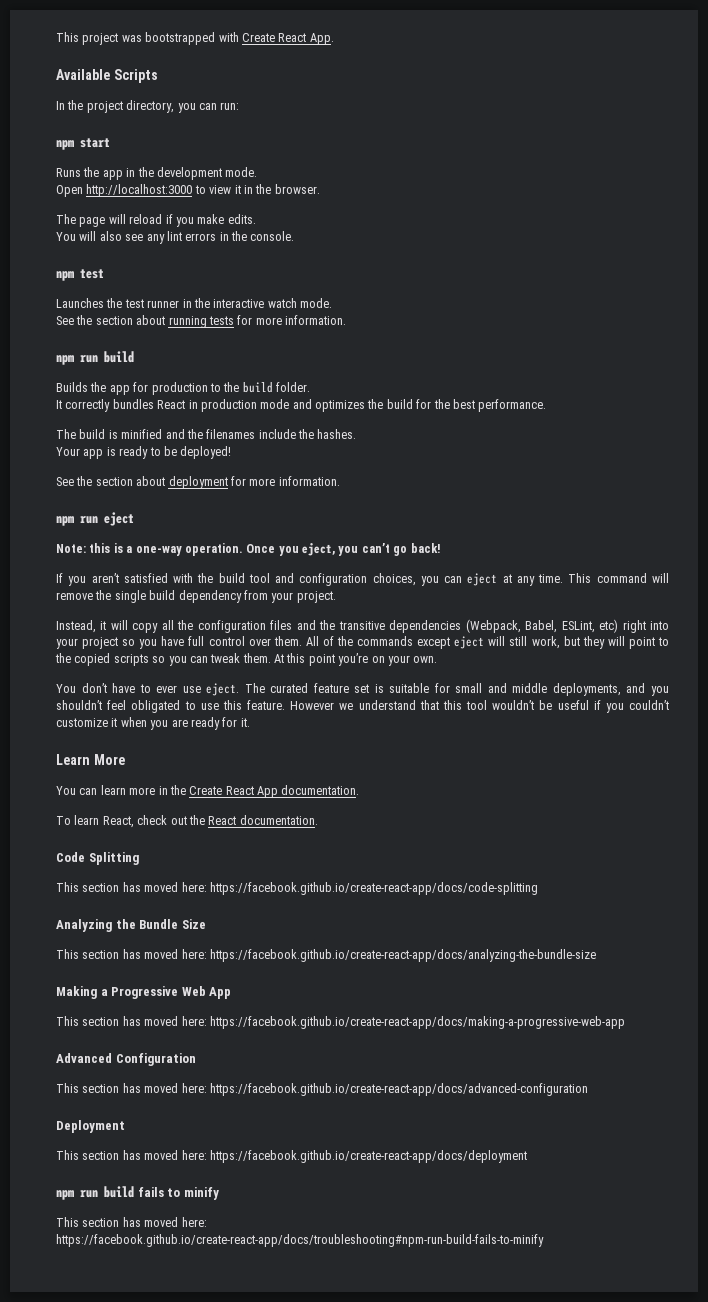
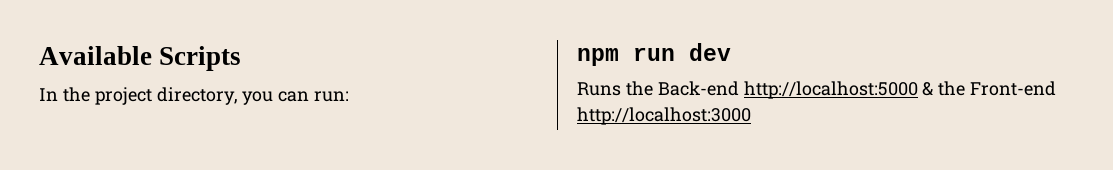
- This project was bootstrapped with Create React App.
- npm start
+ npm run dev
- Runs the app in the development mode.
- Open http://localhost:3000 to view it in the browser.
- The page will reload if you make edits.
- You will also see any lint errors in the console.
- npm test
- Launches the test runner in the interactive watch mode.
- See the section about running tests for more information.
- npm run build
- Builds the app for production to the build folder.
- It correctly bundles React in production mode and optimizes the build for the best performance.
- The build is minified and the filenames include the hashes.
- Your app is ready to be deployed!
- See the section about deployment for more information.
- npm run eject
- Note: this is a one-way operation. Once you eject, you can’t go back!
- If you aren’t satisfied with the build tool and configuration choices, you can eject at any time. This command will remove the single build dependency from your project.
- Instead, it will copy all the configuration files and the transitive dependencies (Webpack, Babel, ESLint, etc) right into your project so you have full control over them. All of the commands except eject will still work, but they will point to the copied scripts so you can tweak them. At this point you’re on your own.
- You don’t have to ever use eject. The curated feature set is suitable for small and middle deployments, and you shouldn’t feel obligated to use this feature. However we understand that this tool wouldn’t be useful if you couldn’t customize it when you are ready for it.
- Learn More
- You can learn more in the Create React App documentation.
- To learn React, check out the React documentation.
- Code Splitting
- This section has moved here: https://facebook.github.io/create-react-app/docs/code-splitting
- Analyzing the Bundle Size
- This section has moved here: https://facebook.github.io/create-react-app/docs/analyzing-the-bundle-size
- Making a Progressive Web App
- This section has moved here: https://facebook.github.io/create-react-app/docs/making-a-progressive-web-app
- Advanced Configuration
- This section has moved here: https://facebook.github.io/create-react-app/docs/advanced-configuration
- Deployment
- This section has moved here: https://facebook.github.io/create-react-app/docs/deployment
- npm run build fails to minify
- This section has moved here: https://facebook.github.io/create-react-app/docs/troubleshooting#npm-run-build-fails-to-minify
+ Runs the Back-end http://localhost:5000 & the Front-end http://localhost:3000

